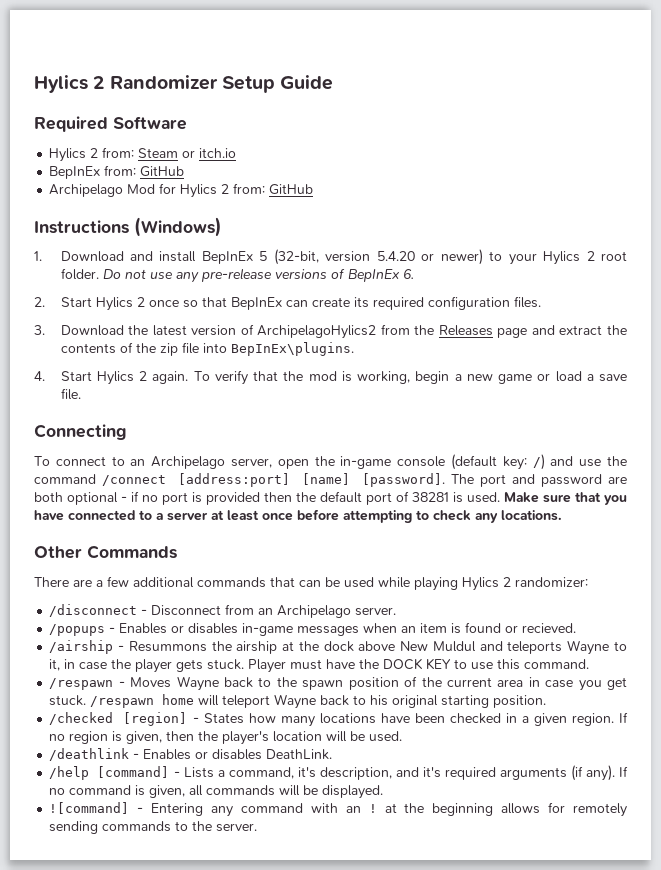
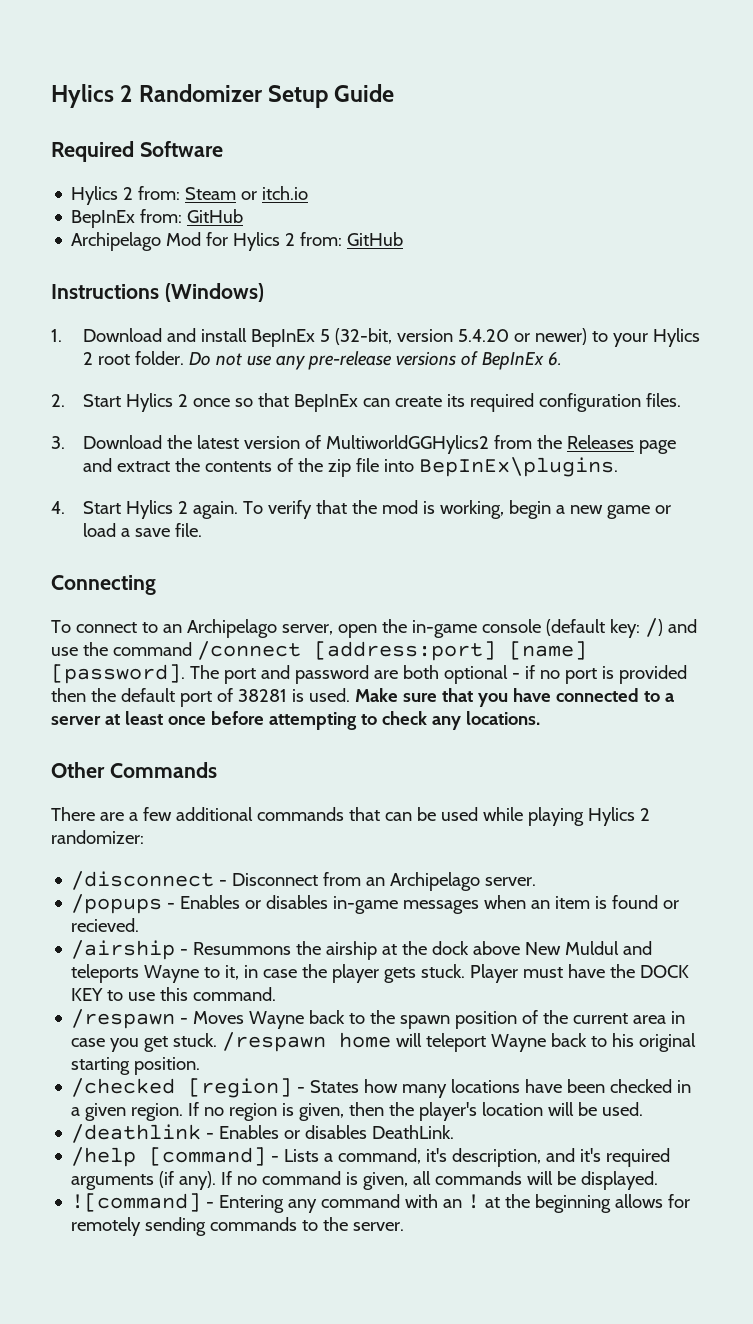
- 3. Download the latest version of ArchipelagoHylics2 from the Releases page and extract the contents of the zip file into BepInEx\plugins.
+ 3. Download the latest version of MultiworldGGHylics2 from the Releases page and extract the contents of the zip file into BepInEx\plugins.

